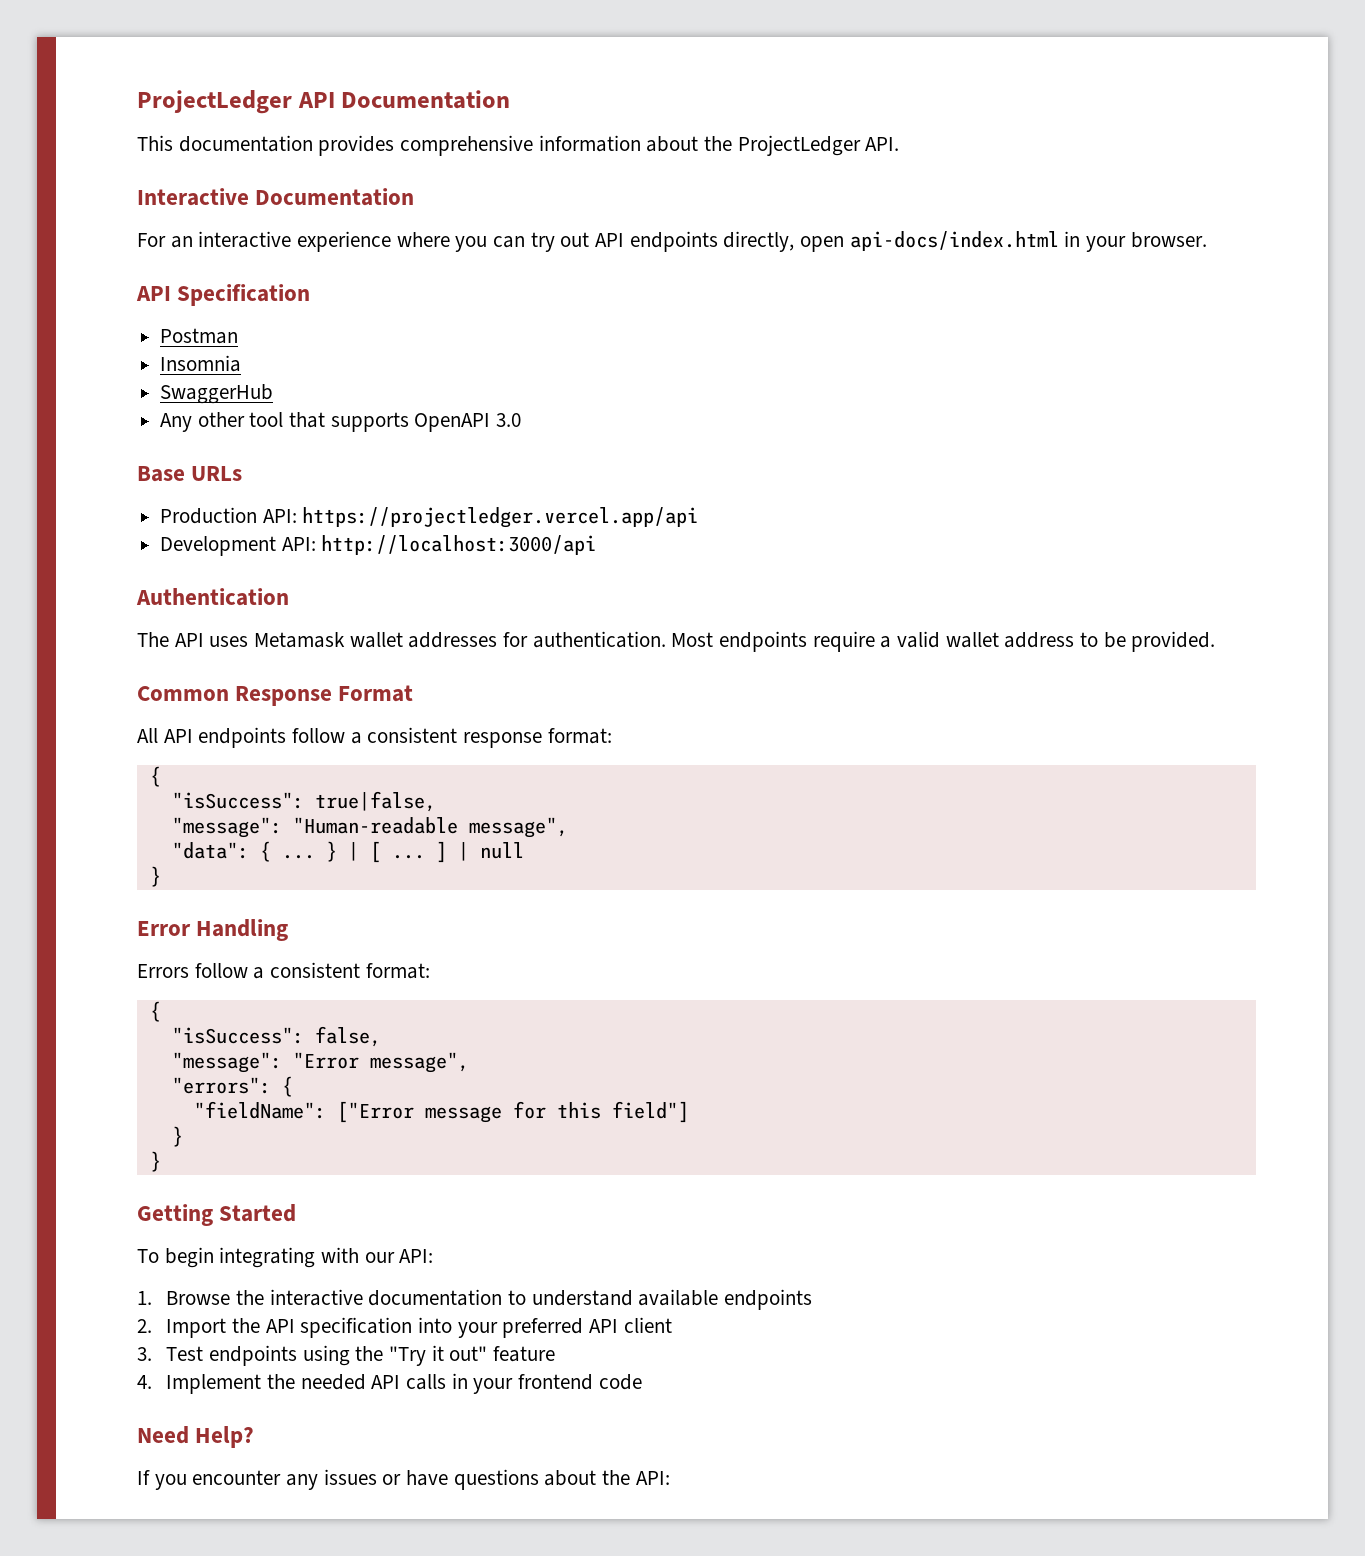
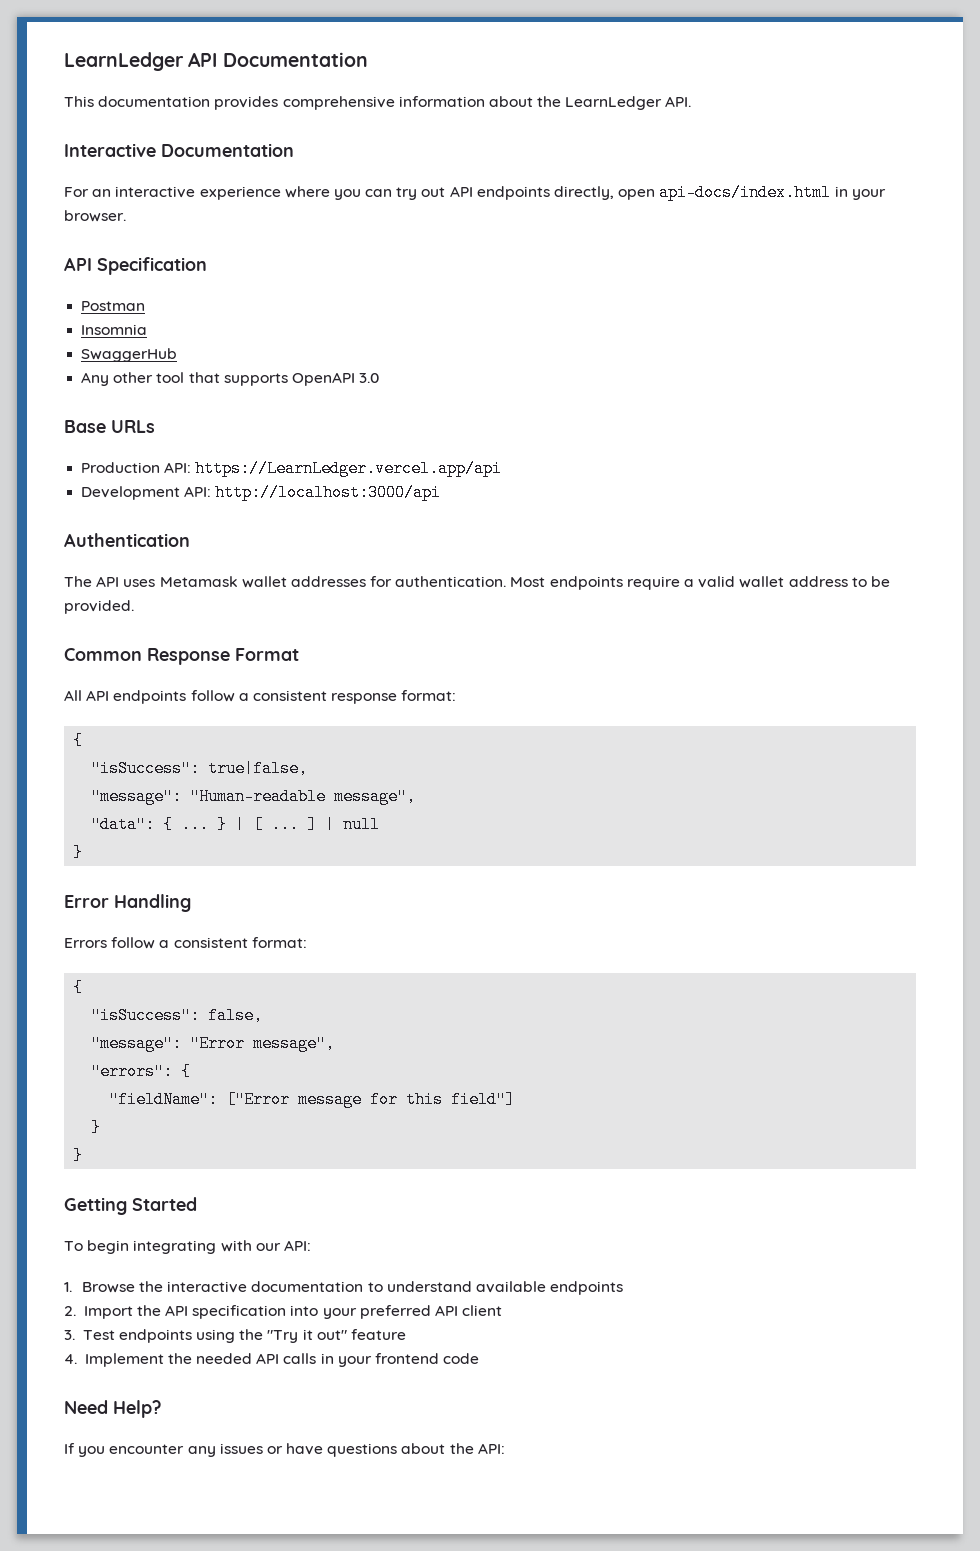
- ProjectLedger API Documentation
+ LearnLedger API Documentation
- This documentation provides comprehensive information about the ProjectLedger API.
+ This documentation provides comprehensive information about the LearnLedger API.
- Production API: https://projectledger.vercel.app/api
+ Production API: https://LearnLedger.vercel.app/api

